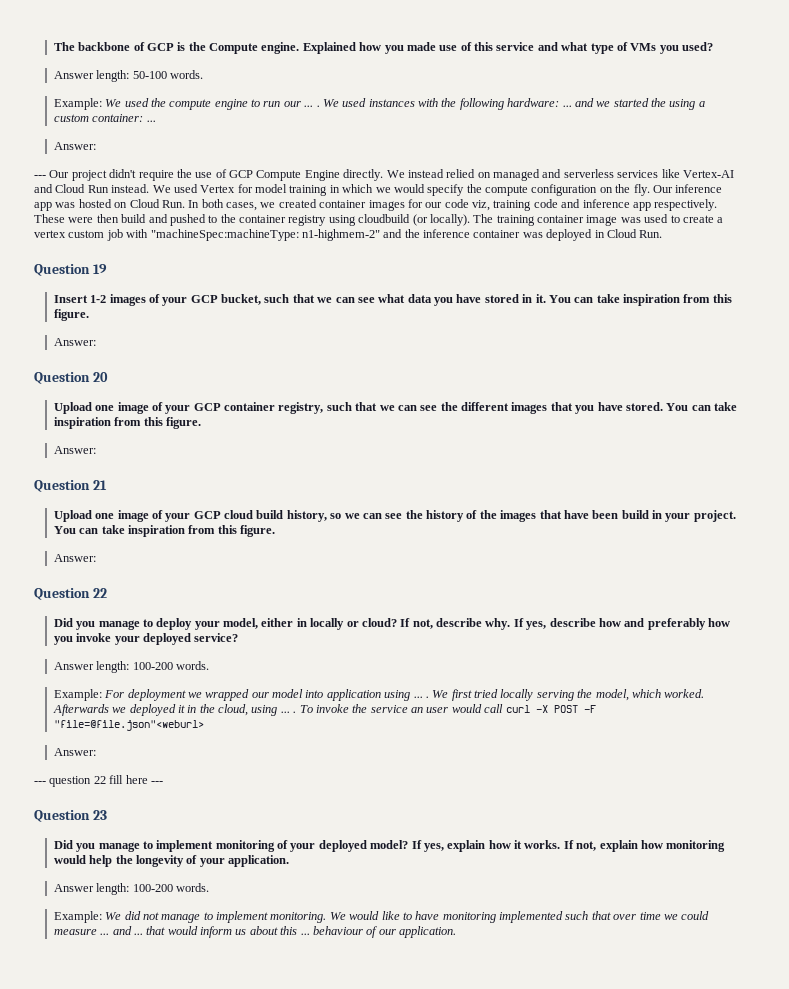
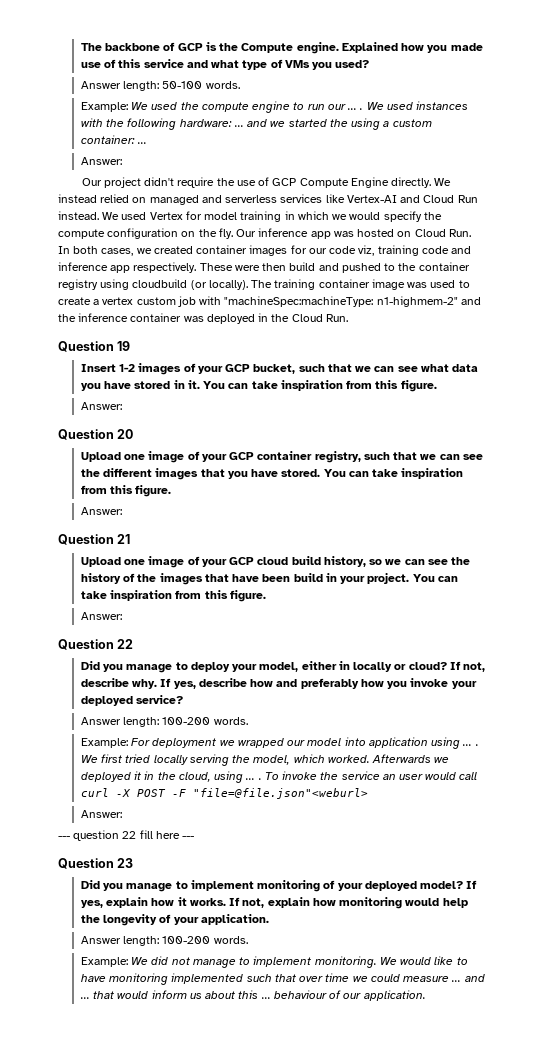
- --- Our project didn't require the use of GCP Compute Engine directly.
+ Our project didn't require the use of GCP Compute Engine directly.
- The training container image was used to create a vertex custom job with "machineSpec:machineType: n1-highmem-2" and the inference container was deployed in Cloud Run.
+ The training container image was used to create a vertex custom job with "machineSpec:machineType: n1-highmem-2" and the inference container was deployed in the Cloud Run.

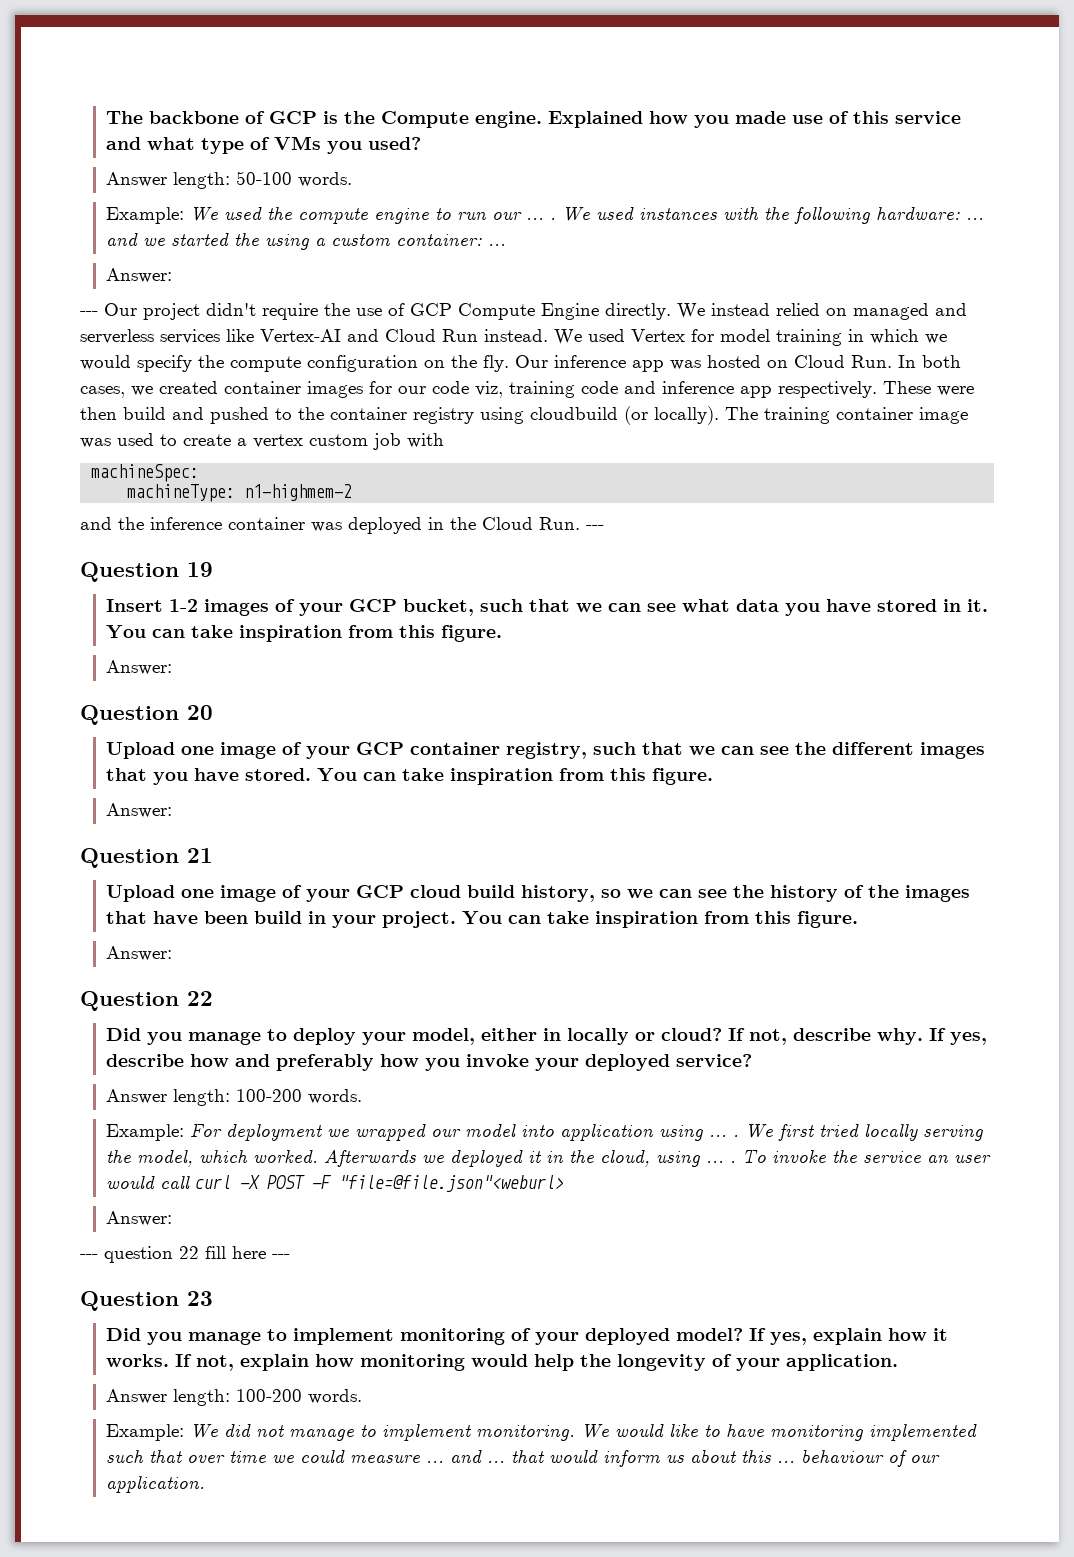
- Our project didn't require the use of GCP Compute Engine directly.
+ --- Our project didn't require the use of GCP Compute Engine directly.
- The training container image was used to create a vertex custom job with "machineSpec:machineType: n1-highmem-2" and the inference container was deployed in the Cloud Run.
+ The training container image was used to create a vertex custom job with
+ machineSpec:
+ machineType: n1-highmem-2
+ and the inference container was deployed in the Cloud Run. ---

